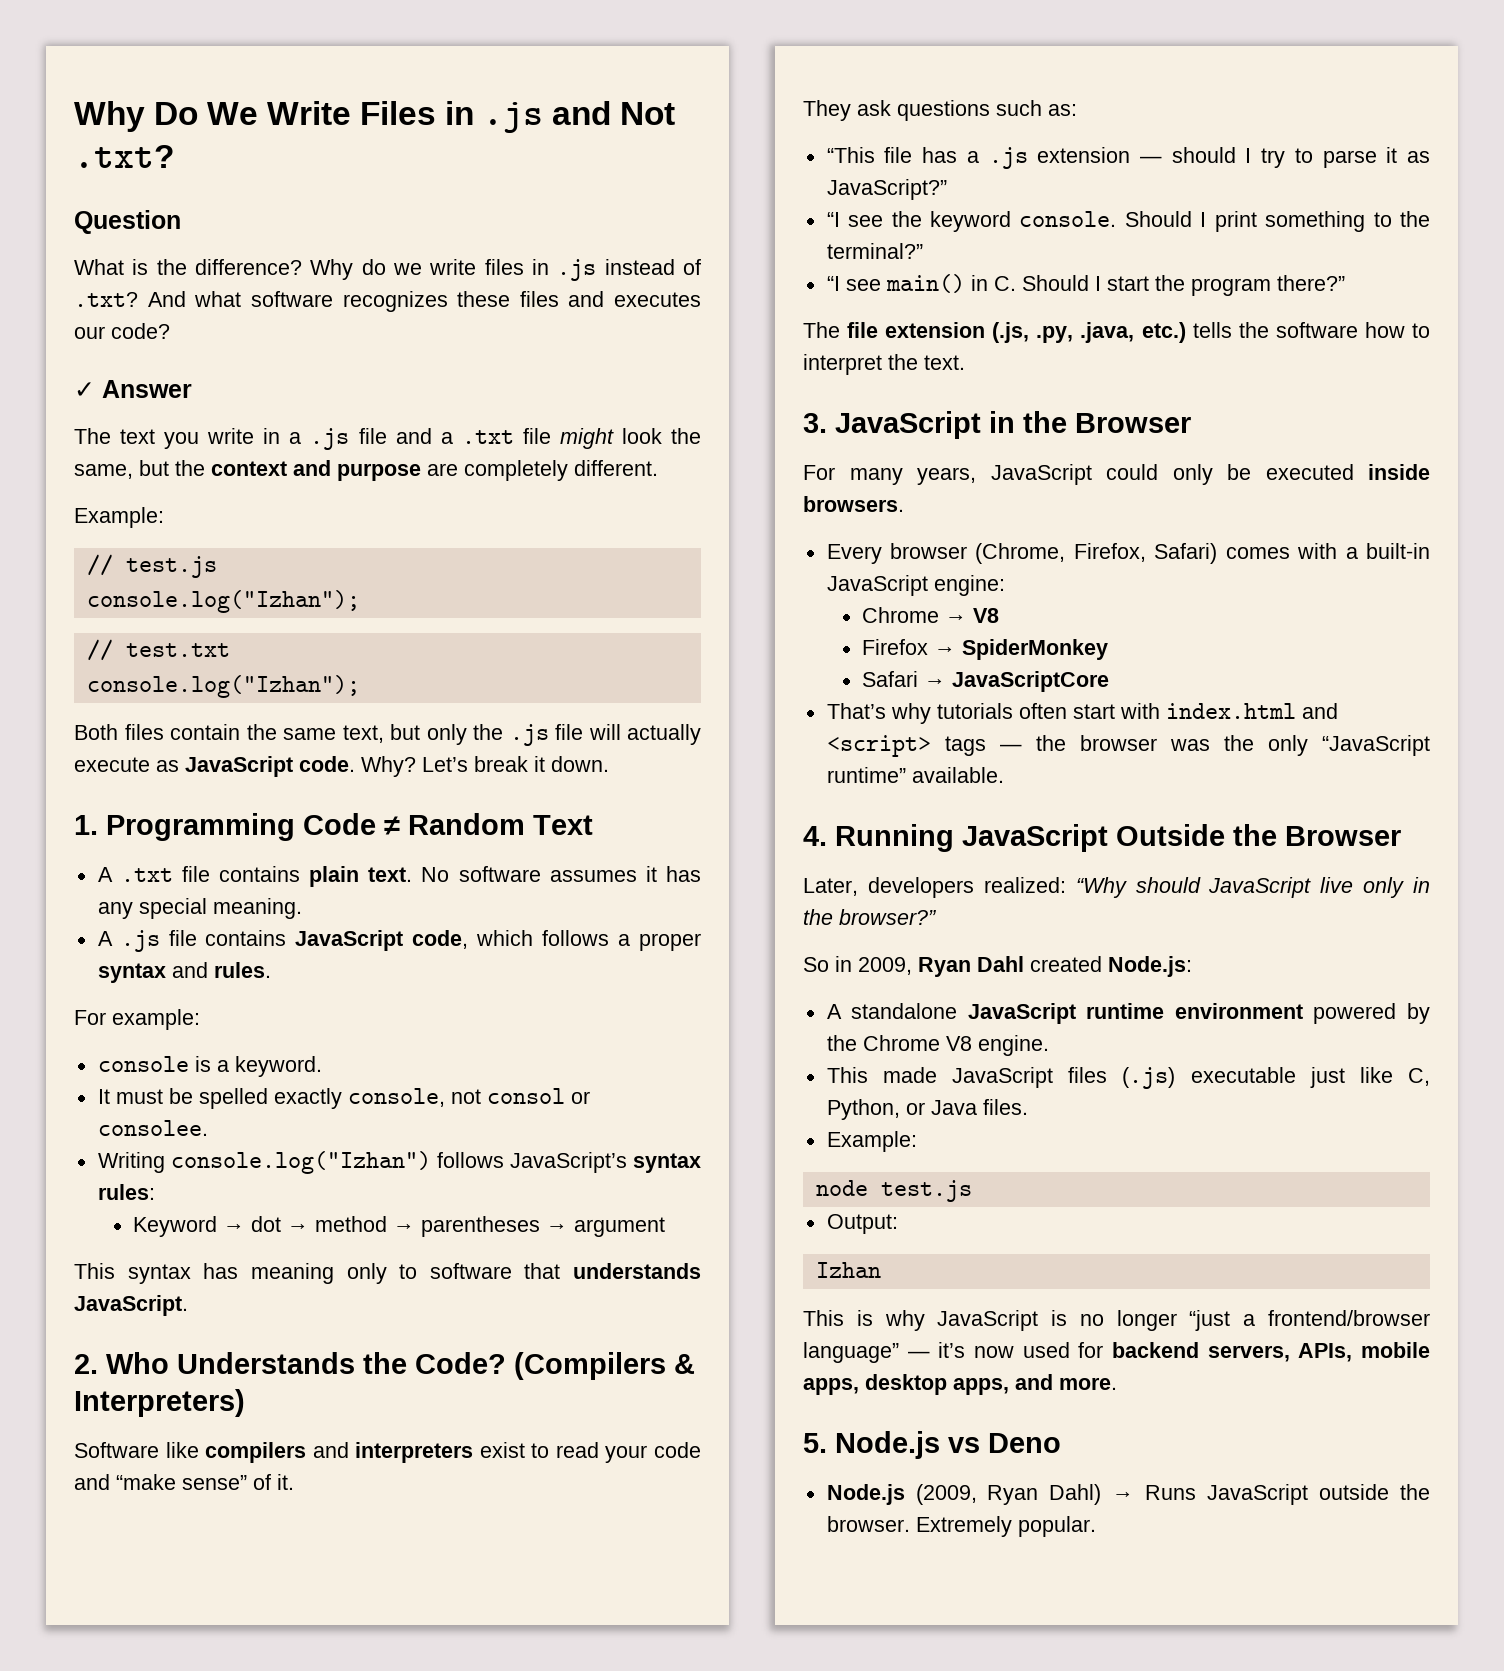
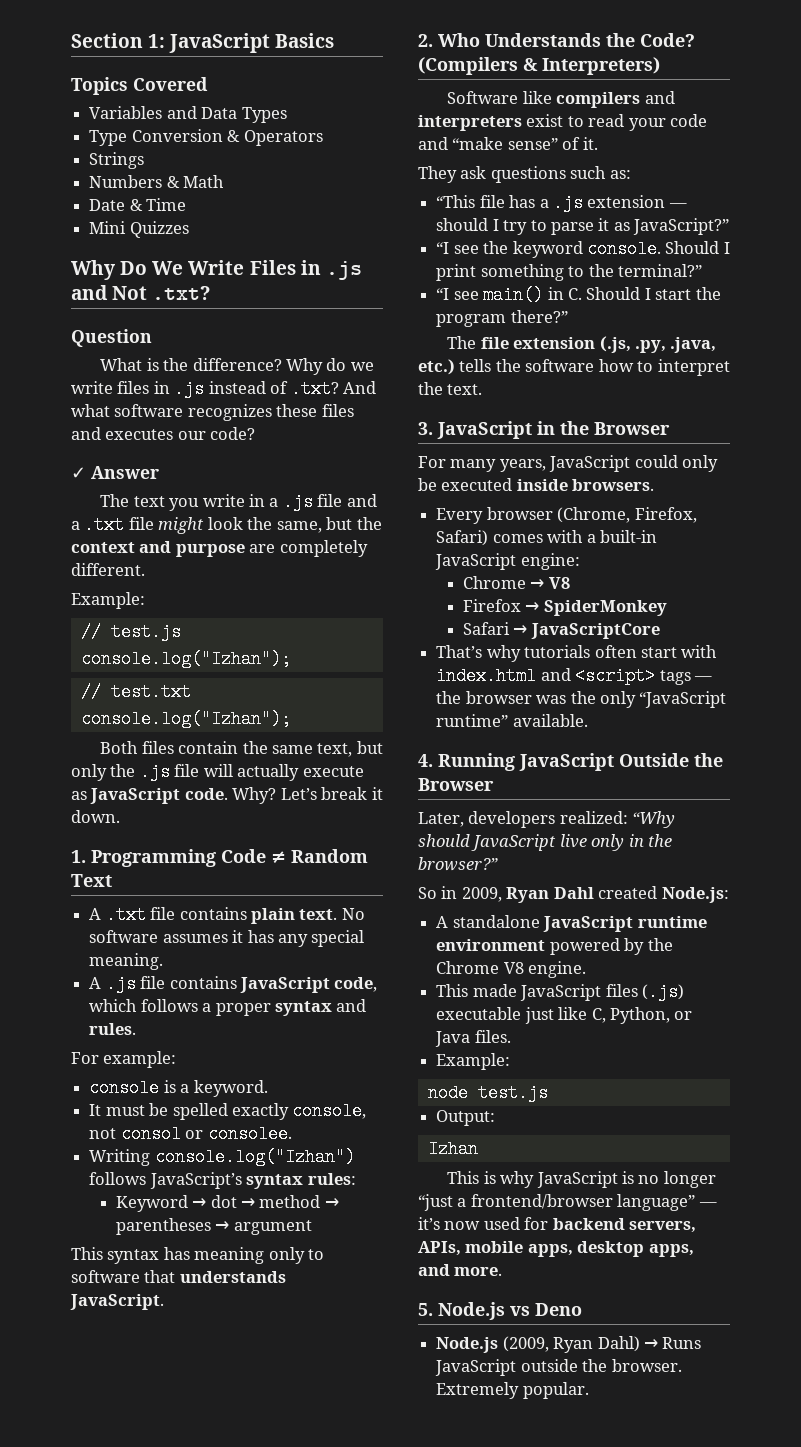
+ Section 1: JavaScript Basics
+ Topics Covered
+ Variables and Data Types
+ Type Conversion & Operators
+ Strings
+ Numbers & Math
+ Date & Time
+ Mini Quizzes

